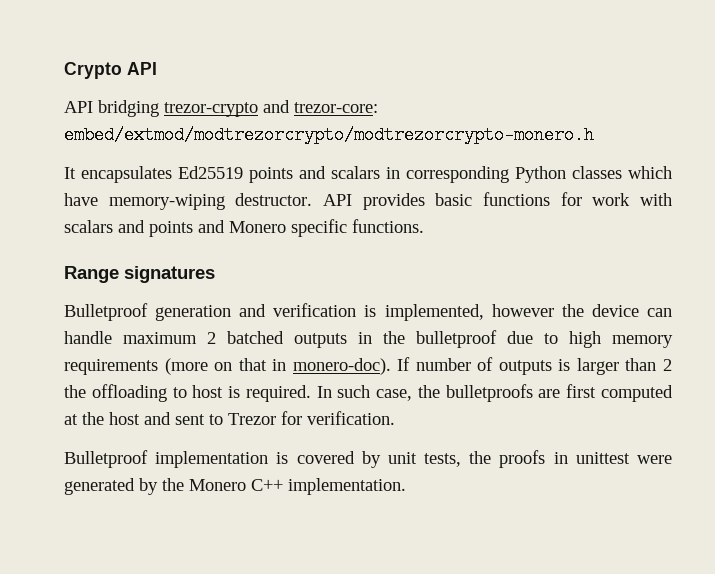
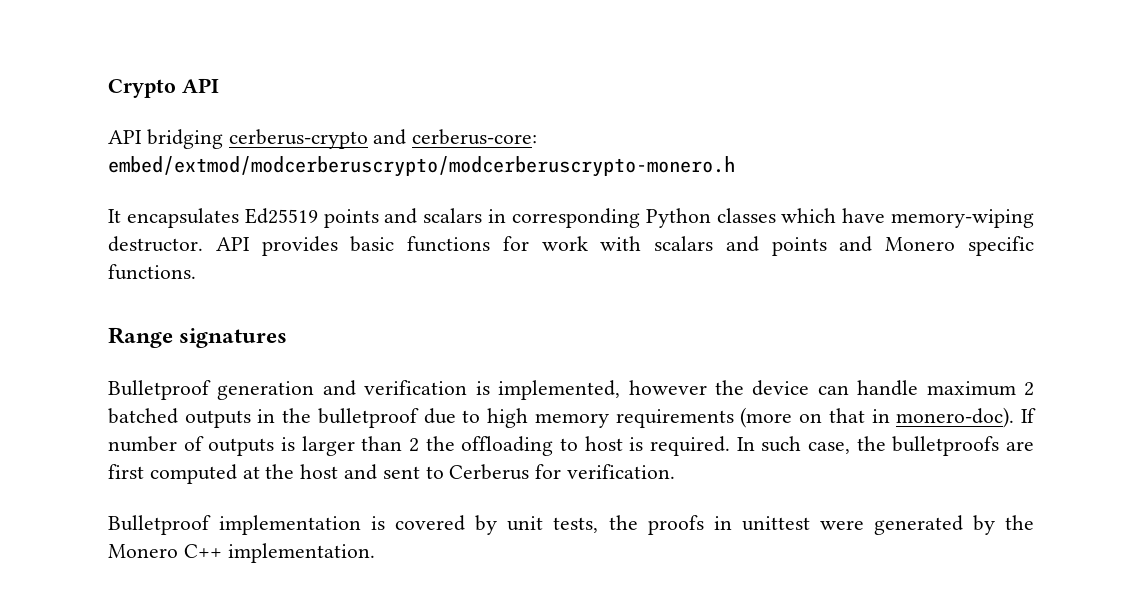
- API bridging trezor-crypto and trezor-core: embed/extmod/modtrezorcrypto/modtrezorcrypto-monero.h
+ API bridging cerberus-crypto and cerberus-core: embed/extmod/modcerberuscrypto/modcerberuscrypto-monero.h
- In such case, the bulletproofs are first computed at the host and sent to Trezor for verification.
+ In such case, the bulletproofs are first computed at the host and sent to Cerberus for verification.

